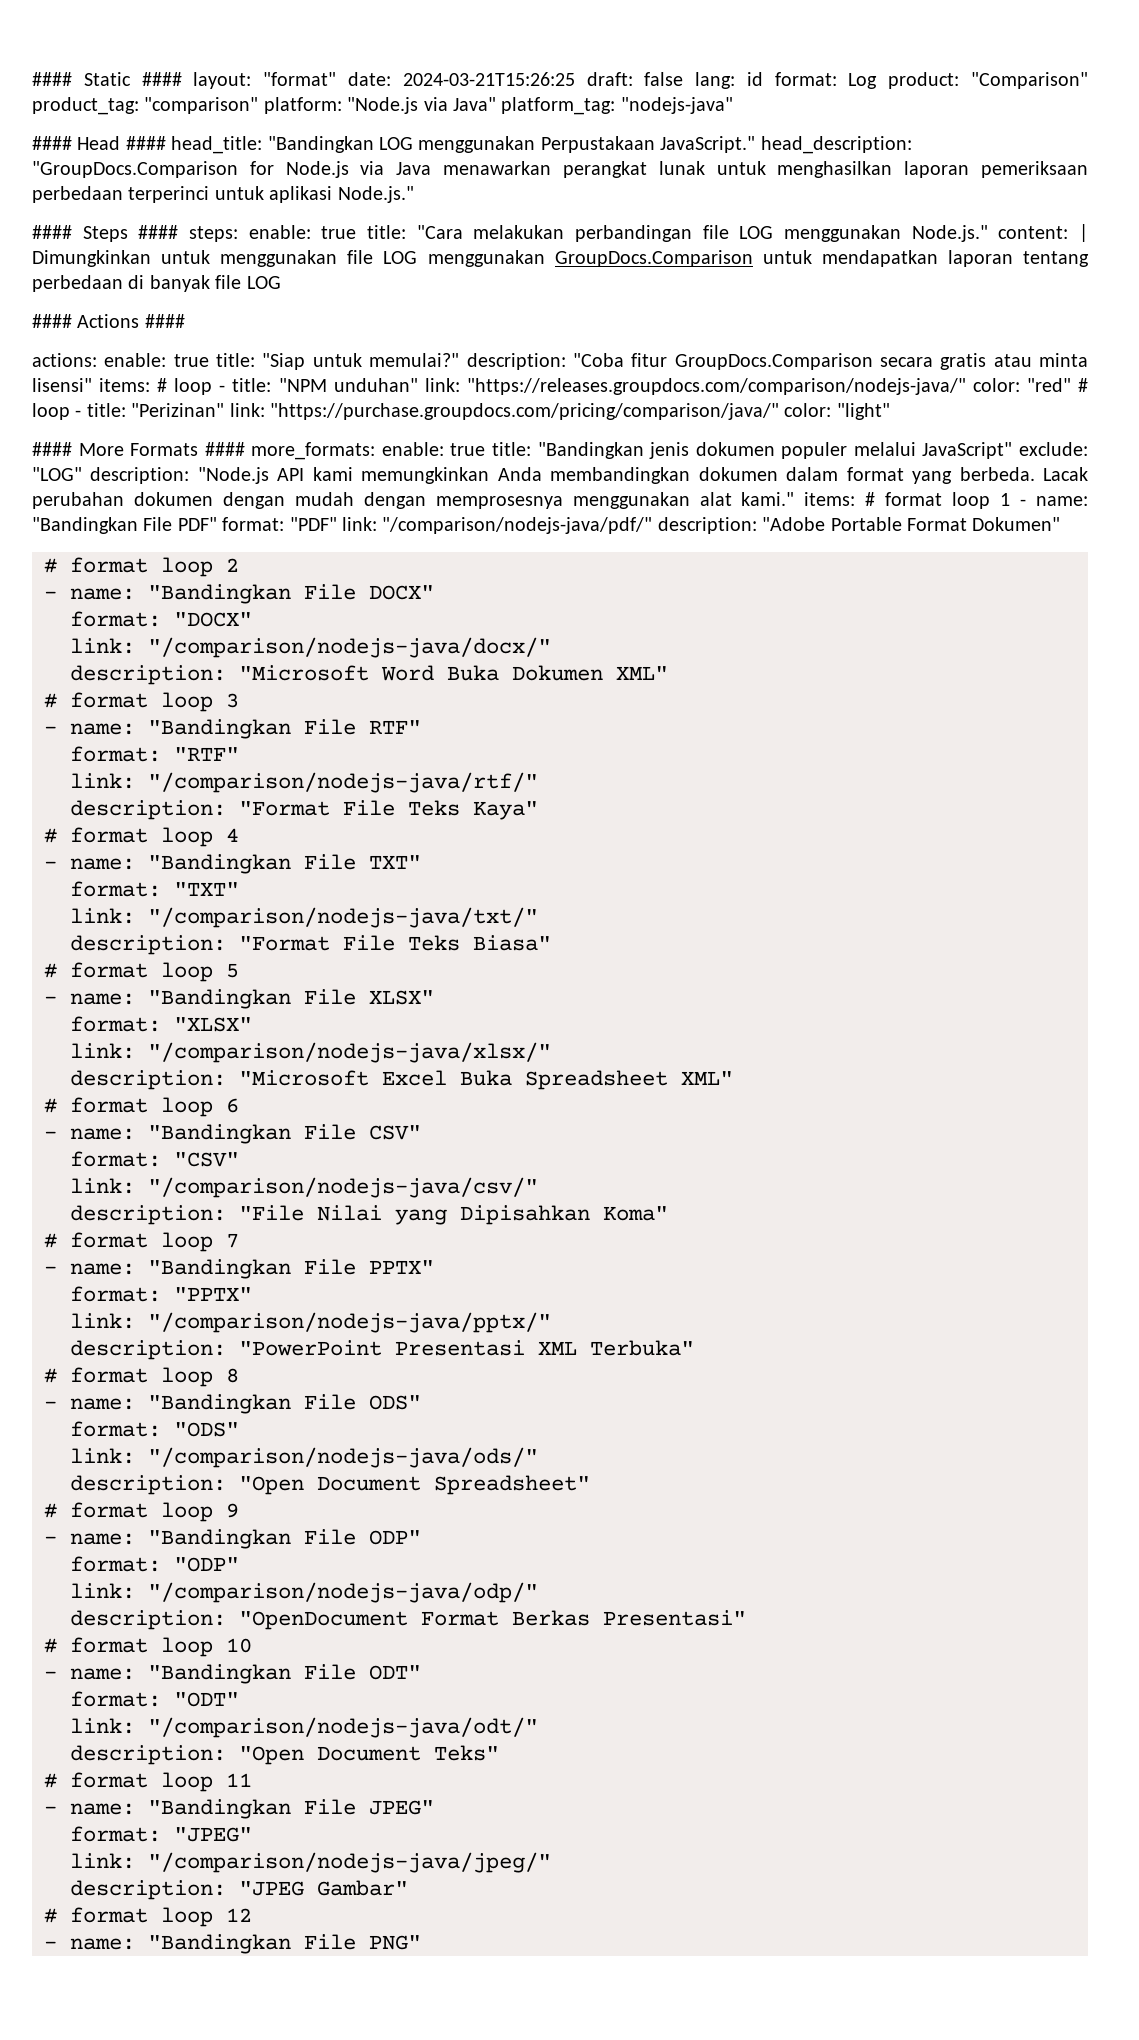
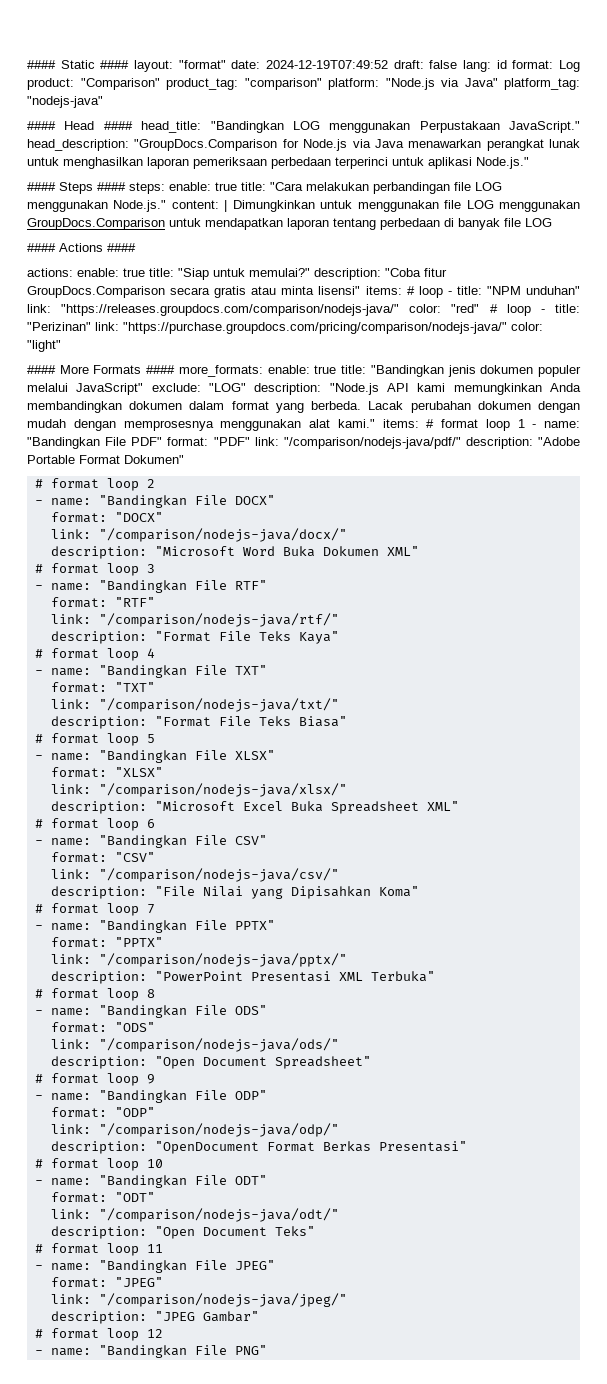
- #### Static #### layout: "format" date: 2024-03-21T15:26:25 draft: false lang: id format: Log product: "Comparison" product_tag: "comparison" platform: "Node.js via Java" platform_tag: "nodejs-java"
+ #### Static #### layout: "format" date: 2024-12-19T07:49:52 draft: false lang: id format: Log product: "Comparison" product_tag: "comparison" platform: "Node.js via Java" platform_tag: "nodejs-java"
- actions: enable: true title: "Siap untuk memulai?" description: "Coba fitur GroupDocs.Comparison secara gratis atau minta lisensi" items: # loop - title: "NPM unduhan" link: "https://releases.groupdocs.com/comparison/nodejs-java/" color: "red" # loop - title: "Perizinan" link: "https://purchase.groupdocs.com/pricing/comparison/java/" color: "light"
+ actions: enable: true title: "Siap untuk memulai?" description: "Coba fitur GroupDocs.Comparison secara gratis atau minta lisensi" items: # loop - title: "NPM unduhan" link: "https://releases.groupdocs.com/comparison/nodejs-java/" color: "red" # loop - title: "Perizinan" link: "https://purchase.groupdocs.com/pricing/comparison/nodejs-java/" color: "light"

